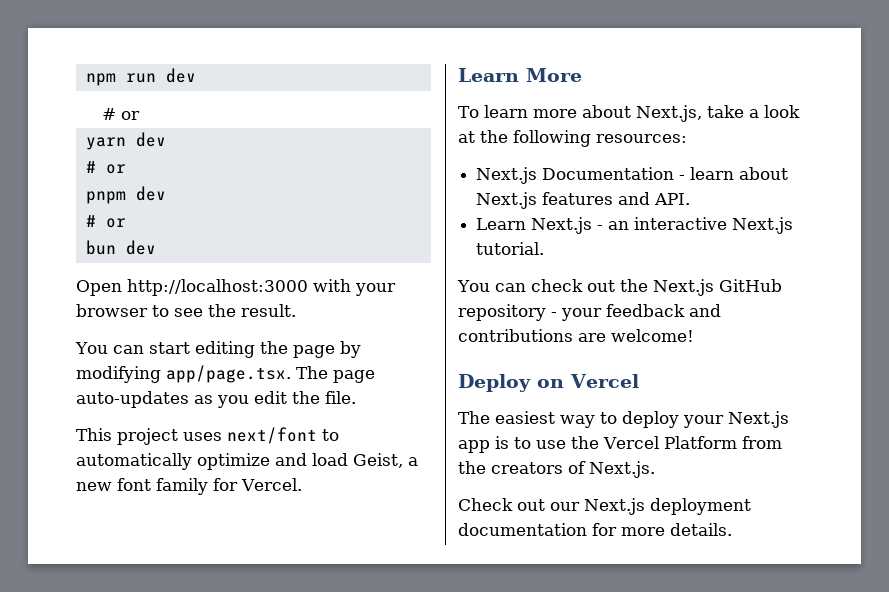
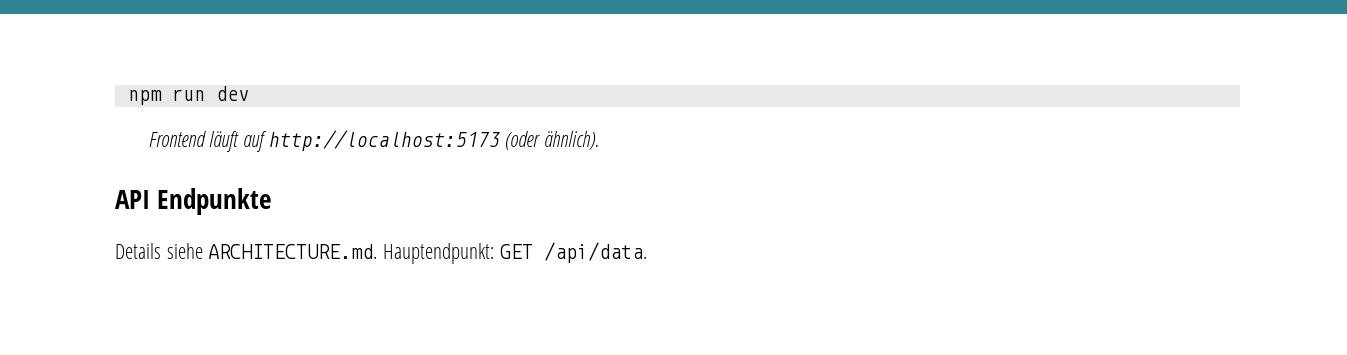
  npm run dev
- # or
- yarn dev
- # or
- pnpm dev
- # or
- bun dev
- Open http://localhost:3000 with your browser to see the result.
- You can start editing the page by modifying app/page.tsx. The page auto-updates as you edit the file.
- This project uses next/font to automatically optimize and load Geist, a new font family for Vercel.
- Learn More
- To learn more about Next.js, take a look at the following resources:
- Next.js Documentation - learn about Next.js features and API.
- Learn Next.js - an interactive Next.js tutorial.
- You can check out the Next.js GitHub repository - your feedback and contributions are welcome!
- Deploy on Vercel
- The easiest way to deploy your Next.js app is to use the Vercel Platform from the creators of Next.js.
- Check out our Next.js deployment documentation for more details.
+ Frontend läuft auf http://localhost:5173 (oder ähnlich).
+ API Endpunkte
+ Details siehe ARCHITECTURE.md. Hauptendpunkt: GET /api/data.

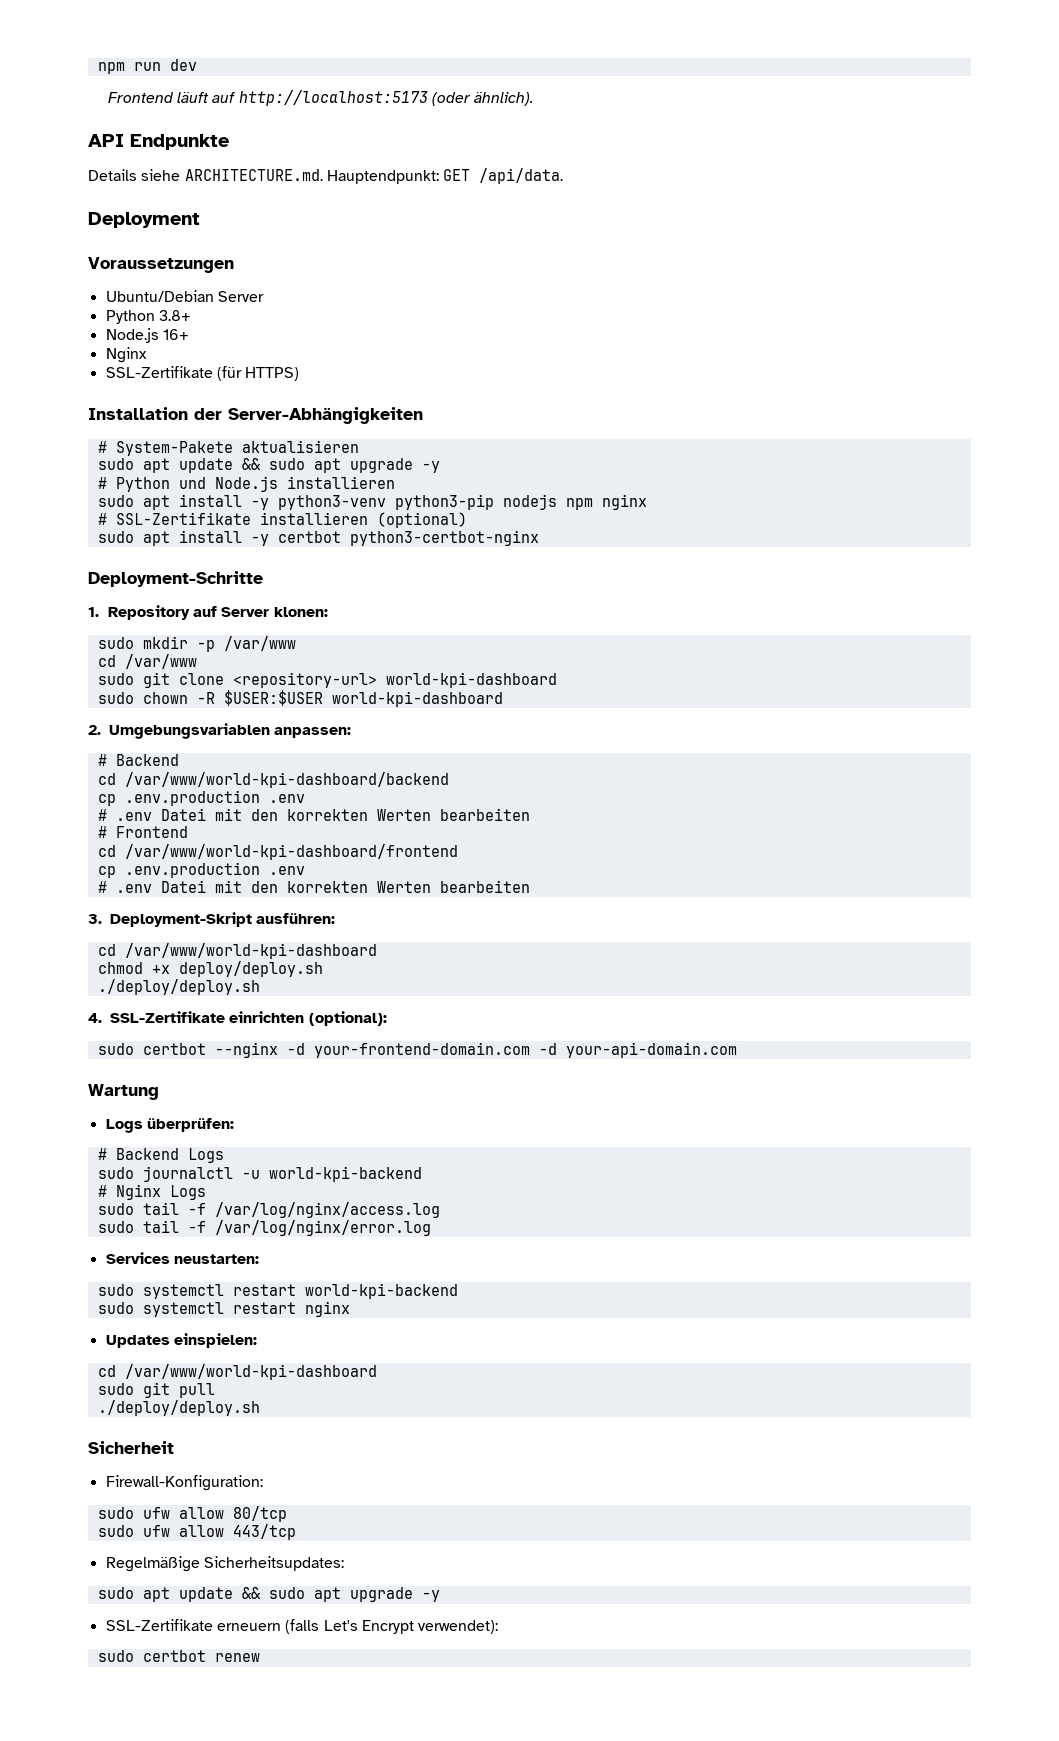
+ Deployment
+ Voraussetzungen
+ Ubuntu/Debian Server
+ Python 3.8+
+ Node.js 16+
+ Nginx
+ SSL-Zertifikate (für HTTPS)
+ Installation der Server-Abhängigkeiten
+ # System-Pakete aktualisieren
+ sudo apt update && sudo apt upgrade -y
+ # Python und Node.js installieren
+ sudo apt install -y python3-venv python3-pip nodejs npm nginx
+ # SSL-Zertifikate installieren (optional)
+ sudo apt install -y certbot python3-certbot-nginx
+ Deployment-Schritte
+ 1. Repository auf Server klonen:
+ sudo mkdir -p /var/www
+ cd /var/www
+ sudo git clone <repository-url> world-kpi-dashboard
+ sudo chown -R $USER:$USER world-kpi-dashboard
+ 2. Umgebungsvariablen anpassen:
+ # Backend
+ cd /var/www/world-kpi-dashboard/backend
+ cp .env.production .env
+ # .env Datei mit den korrekten Werten bearbeiten
+ # Frontend
+ cd /var/www/world-kpi-dashboard/frontend
+ cp .env.production .env
+ # .env Datei mit den korrekten Werten bearbeiten
+ 3. Deployment-Skript ausführen:
+ cd /var/www/world-kpi-dashboard
+ chmod +x deploy/deploy.sh
+ ./deploy/deploy.sh
+ 4. SSL-Zertifikate einrichten (optional):
+ sudo certbot --nginx -d your-frontend-domain.com -d your-api-domain.com
+ Wartung
+ Logs überprüfen:
+ # Backend Logs
+ sudo journalctl -u world-kpi-backend
+ # Nginx Logs
+ sudo tail -f /var/log/nginx/access.log
+ sudo tail -f /var/log/nginx/error.log
+ Services neustarten:
+ sudo systemctl restart world-kpi-backend
+ sudo systemctl restart nginx
+ Updates einspielen:
+ cd /var/www/world-kpi-dashboard
+ sudo git pull
+ ./deploy/deploy.sh
+ Sicherheit
+ Firewall-Konfiguration:
+ sudo ufw allow 80/tcp
+ sudo ufw allow 443/tcp
+ Regelmäßige Sicherheitsupdates:
+ sudo apt update && sudo apt upgrade -y
+ SSL-Zertifikate erneuern (falls Let's Encrypt verwendet):
+ sudo certbot renew

